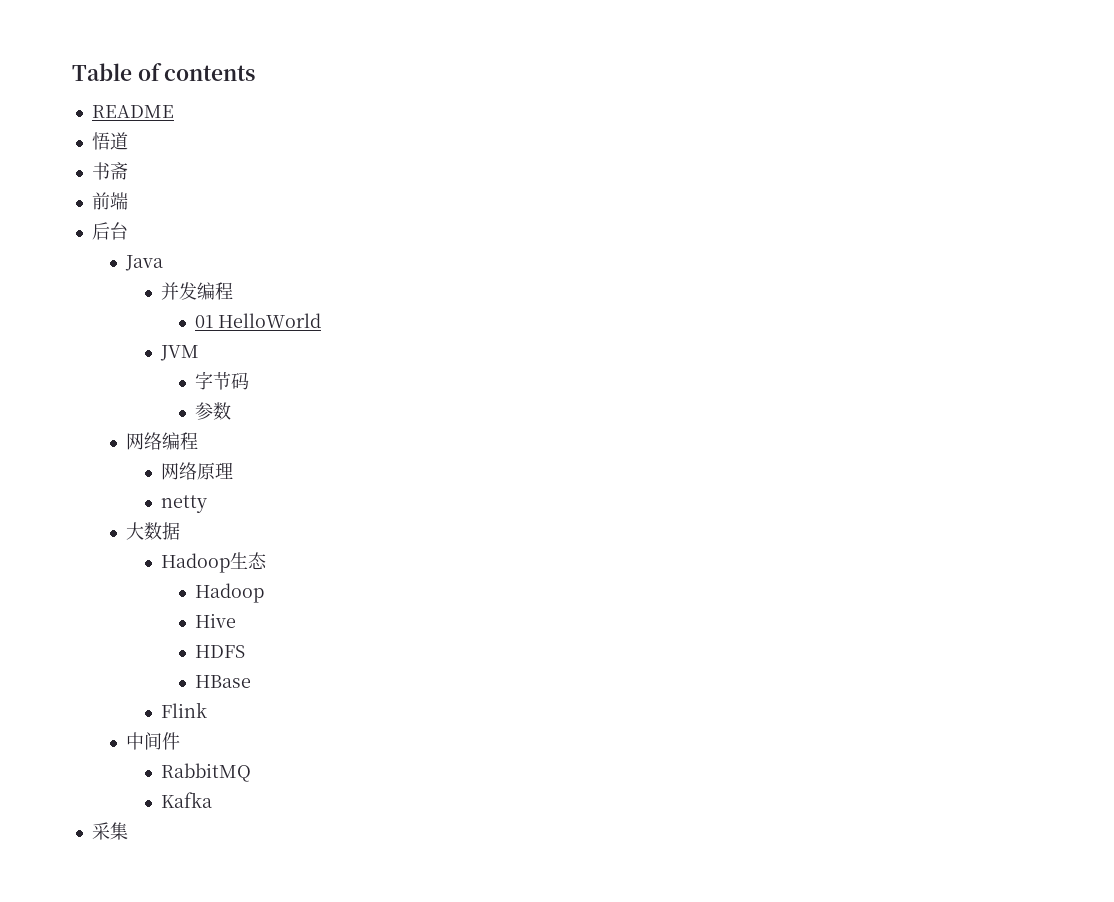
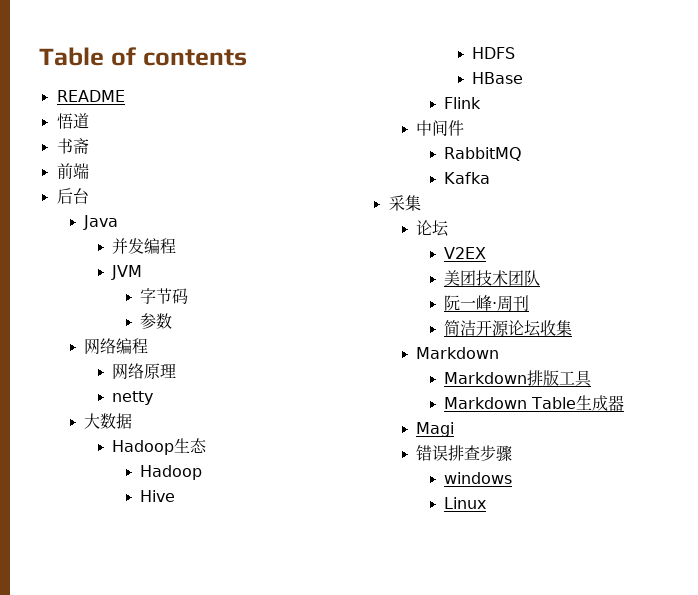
- 01 HelloWorld
  采集
+ 论坛
+ V2EX
+ 美团技术团队
+ 阮一峰·周刊
+ 简洁开源论坛收集
+ Markdown
+ Markdown排版工具
+ Markdown Table生成器
+ Magi
+ 错误排查步骤
+ windows
+ Linux

